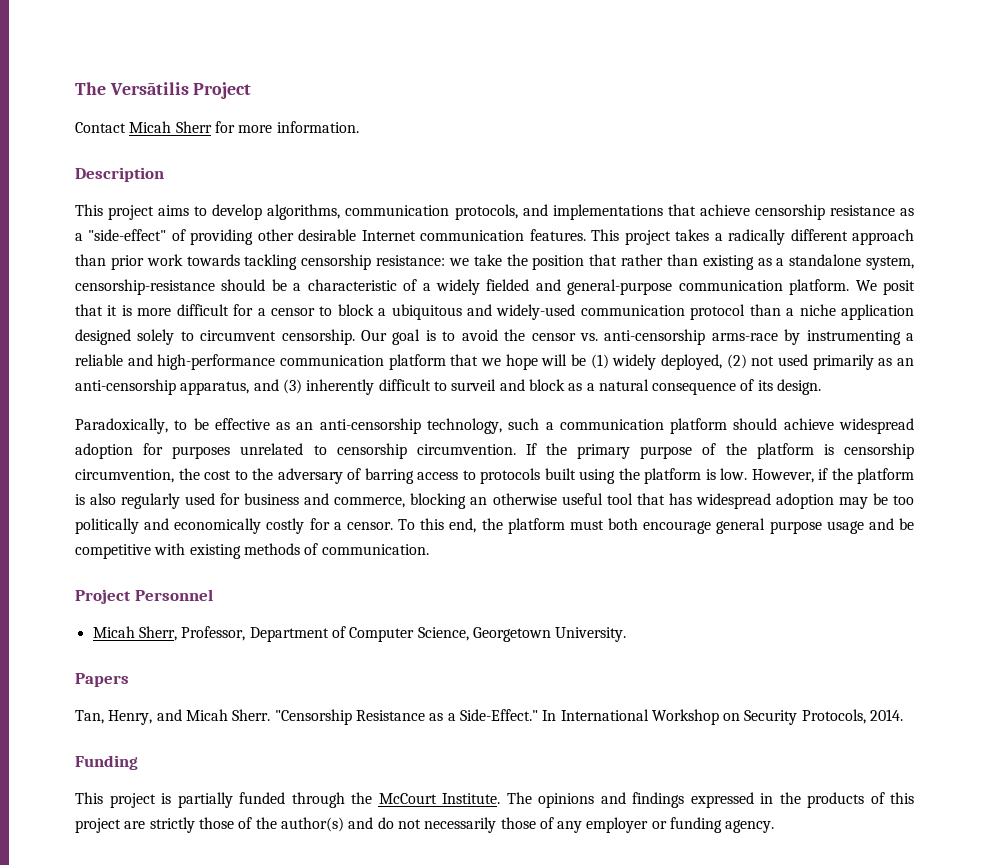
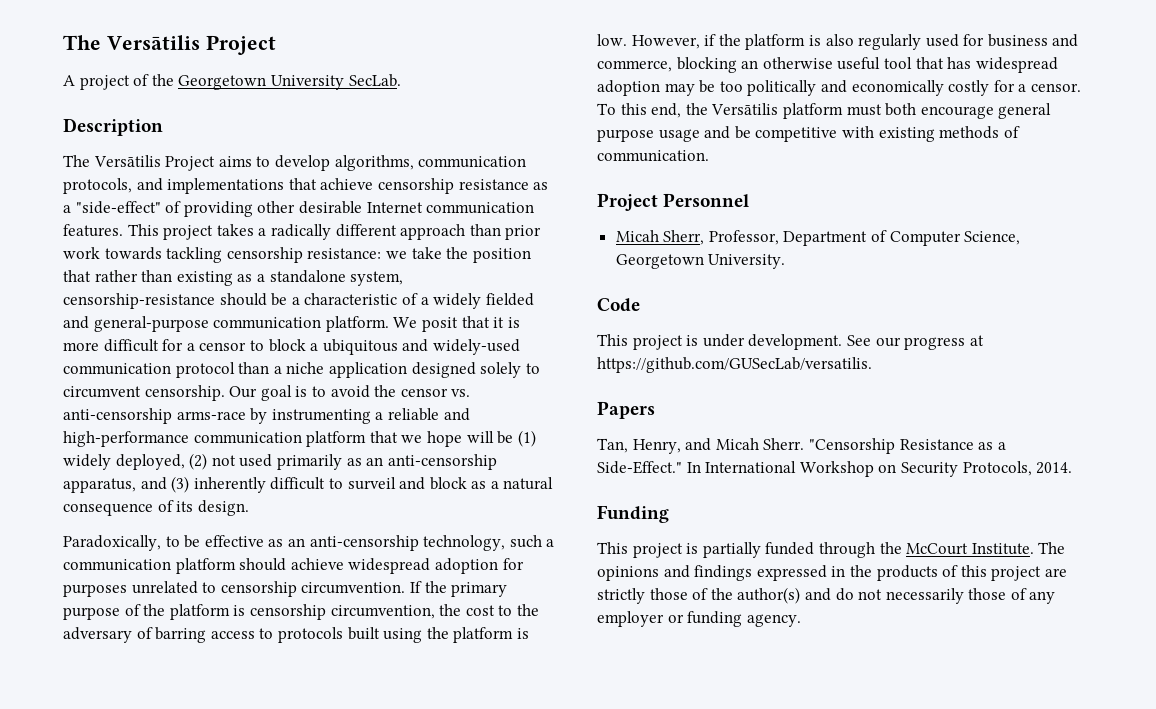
- Contact Micah Sherr for more information.
+ A project of the Georgetown University SecLab.
  Description
- This project aims to develop algorithms, communication protocols, and implementations that achieve censorship resistance as a "side-effect" of providing other desirable Internet communication features.
+ The Versātilis Project aims to develop algorithms, communication protocols, and implementations that achieve censorship resistance as a "side-effect" of providing other desirable Internet communication features.
- To this end, the platform must both encourage general purpose usage and be competitive with existing methods of communication.
+ To this end, the Versātilis platform must both encourage general purpose usage and be competitive with existing methods of communication.
+ Code
+ This project is under development. See our progress at https://github.com/GUSecLab/versatilis.

